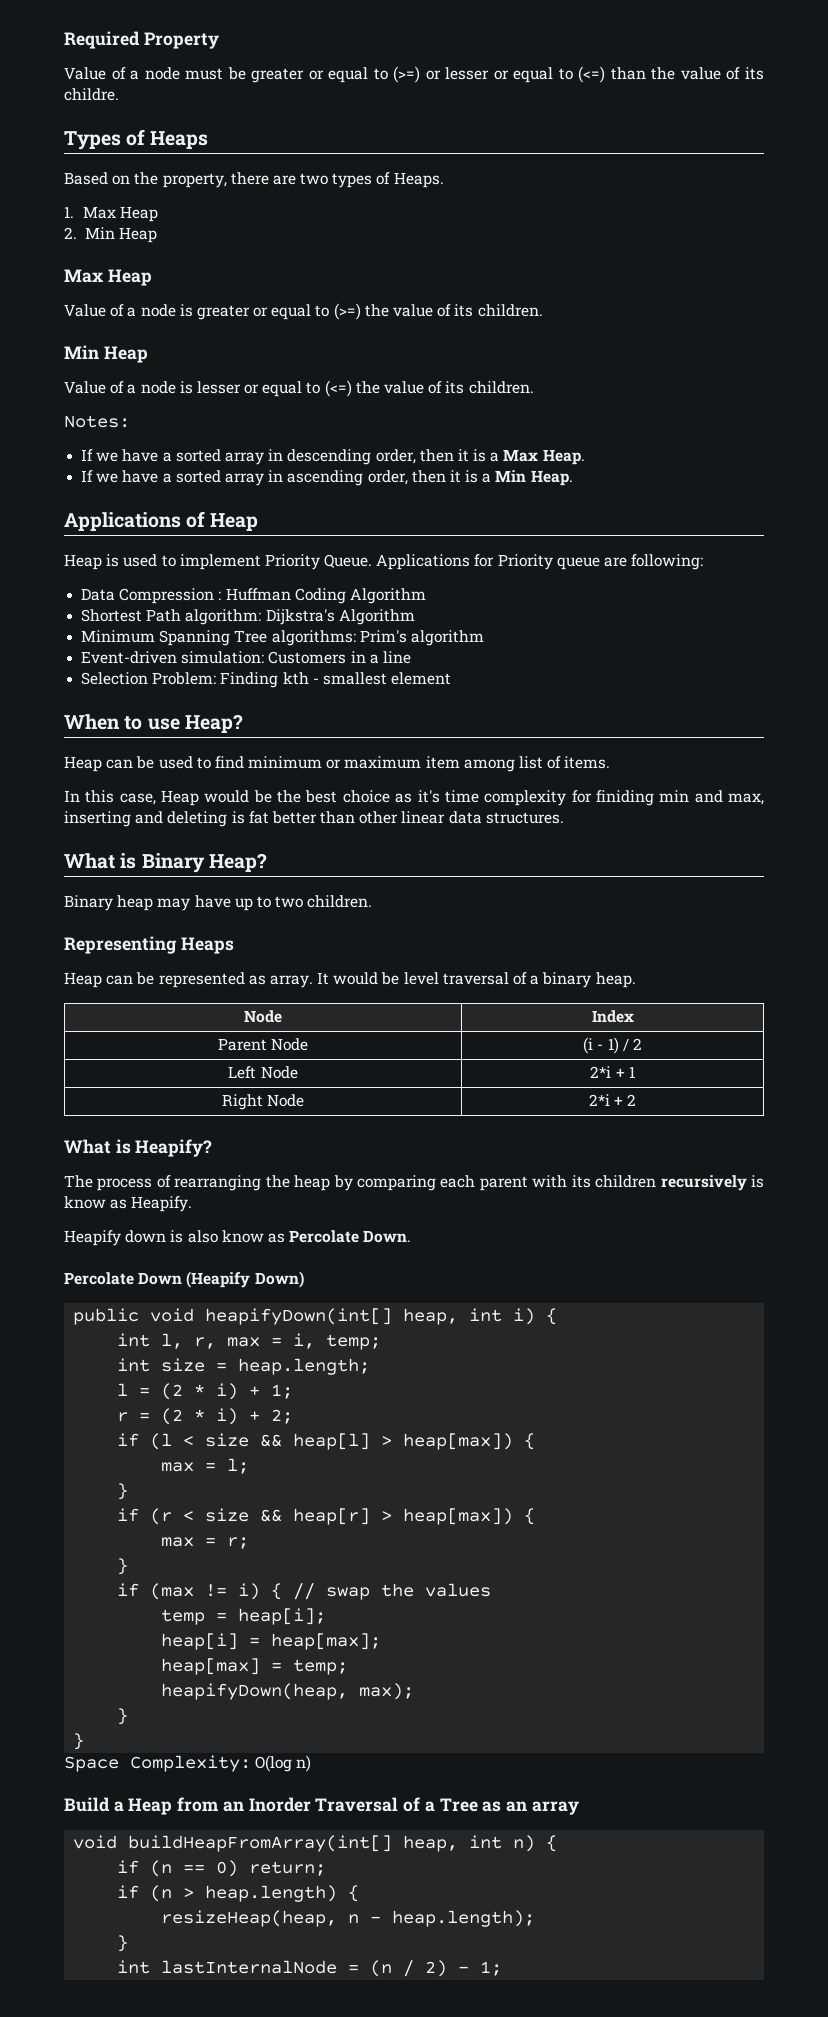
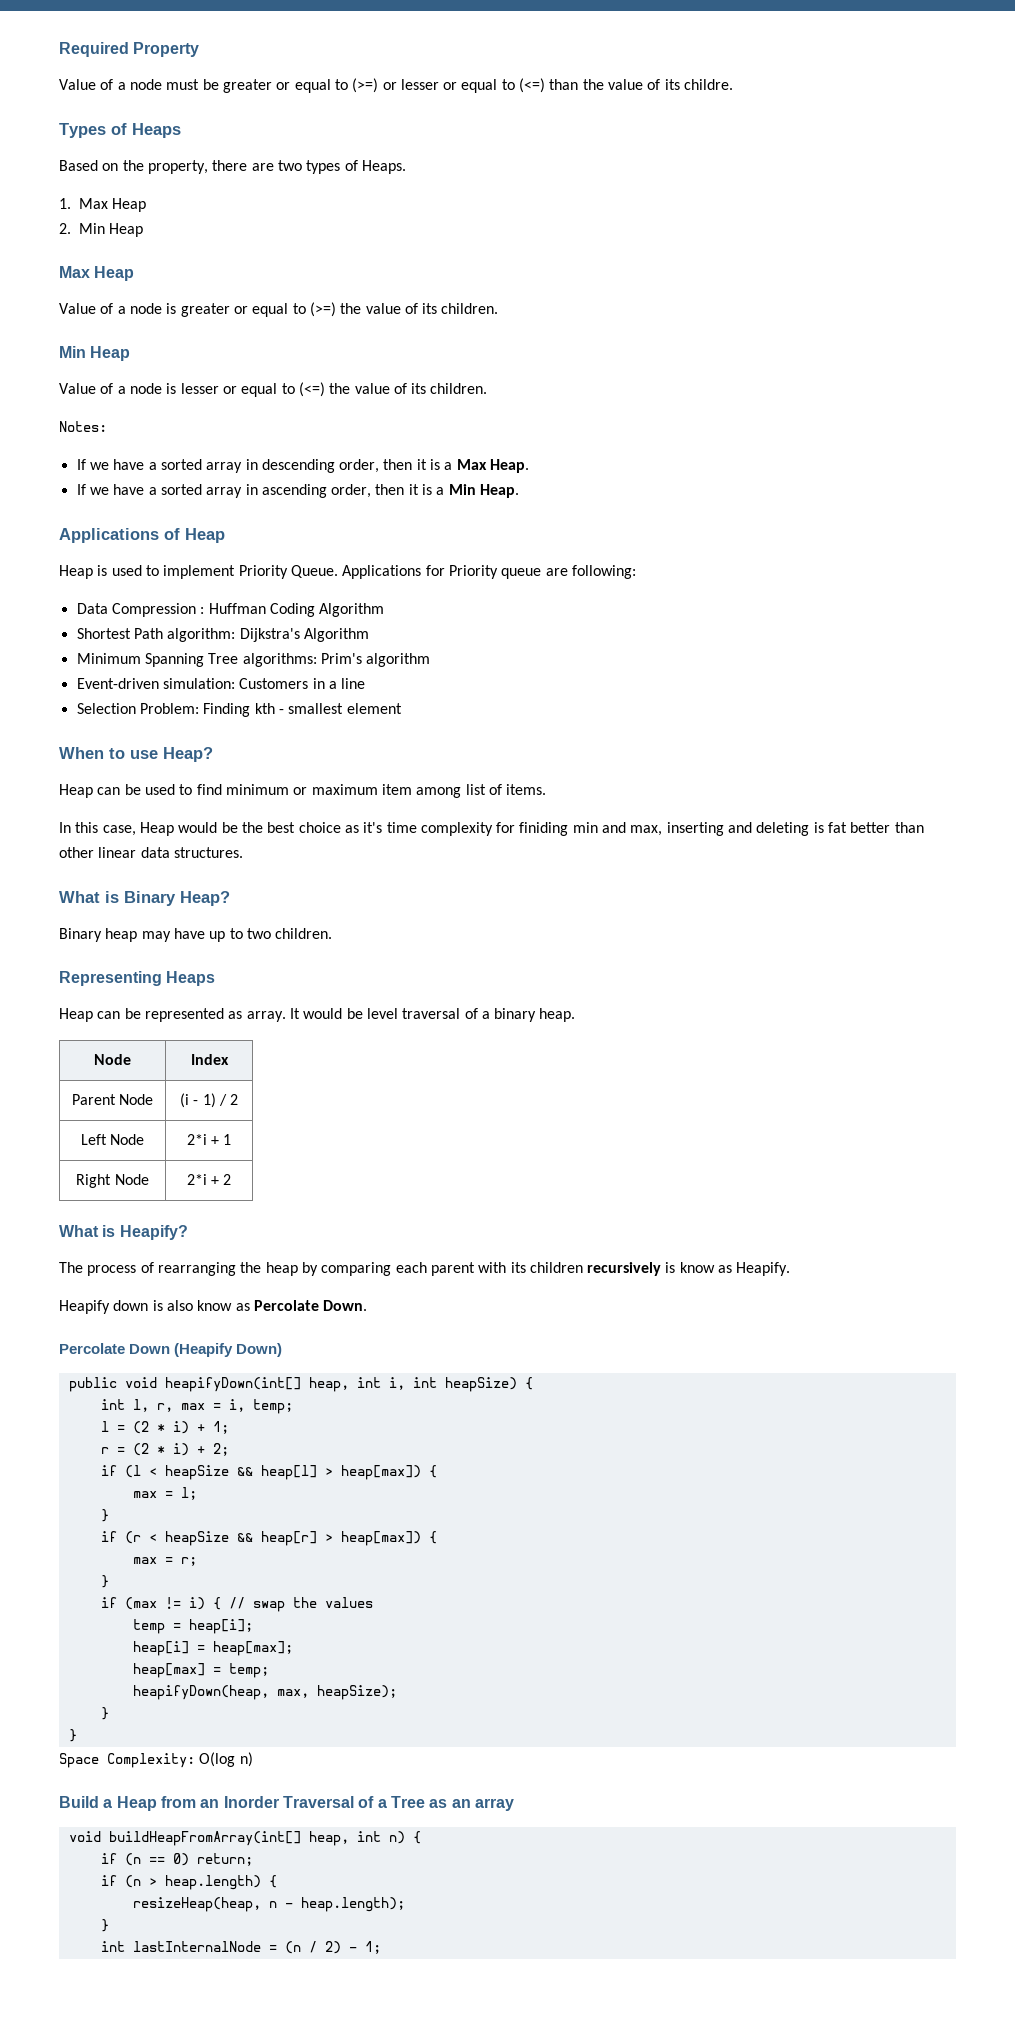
- public void heapifyDown(int[] heap, int i) {
+ public void heapifyDown(int[] heap, int i, int heapSize) {
- int size = heap.length;
- if (l < size && heap[l] > heap[max]) {
+ if (l < heapSize && heap[l] > heap[max]) {
- if (r < size && heap[r] > heap[max]) {
+ if (r < heapSize && heap[r] > heap[max]) {
- heapifyDown(heap, max);
+ heapifyDown(heap, max, heapSize);

